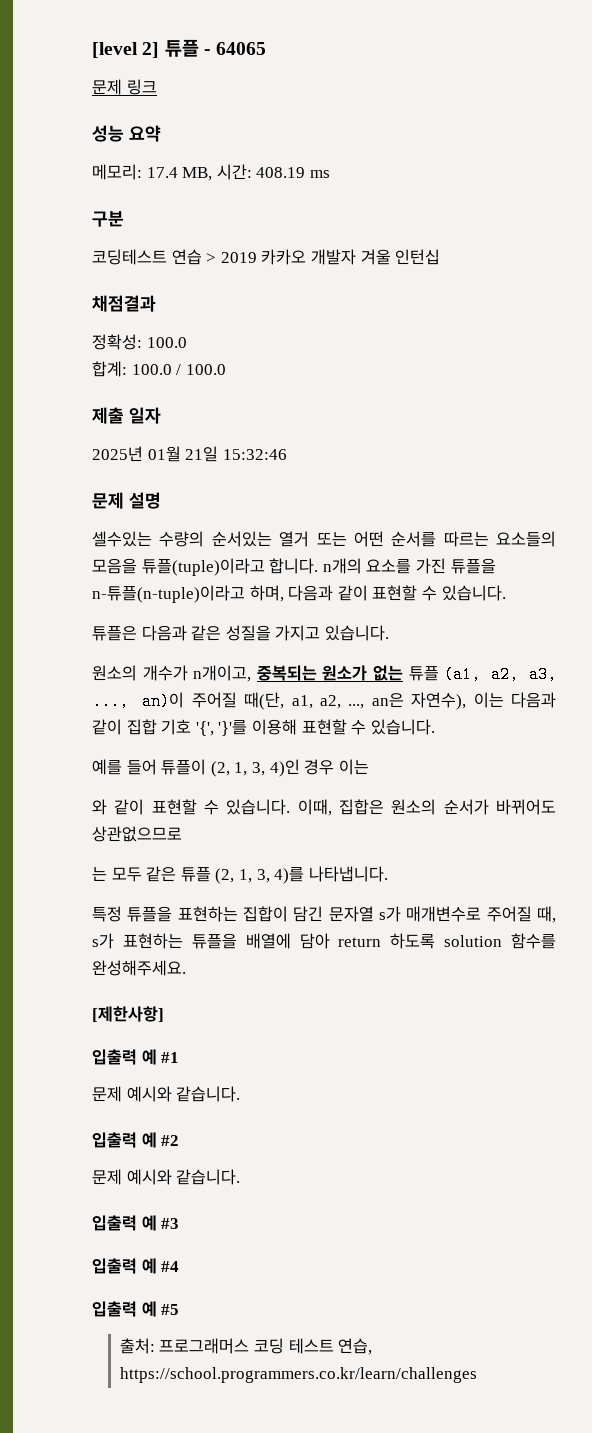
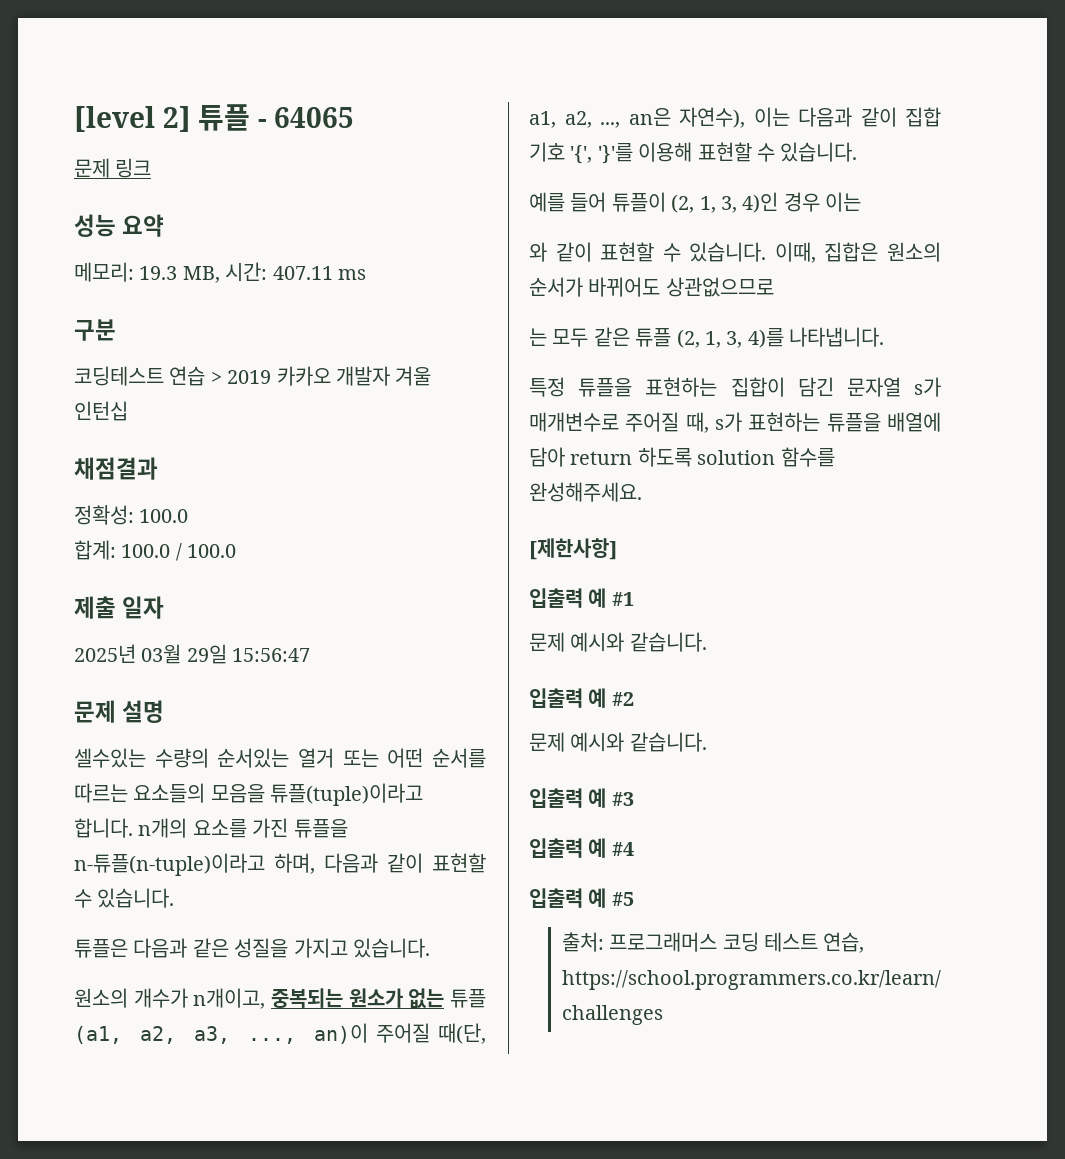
- 메모리: 17.4 MB, 시간: 408.19 ms
+ 메모리: 19.3 MB, 시간: 407.11 ms
- 2025년 01월 21일 15:32:46
+ 2025년 03월 29일 15:56:47

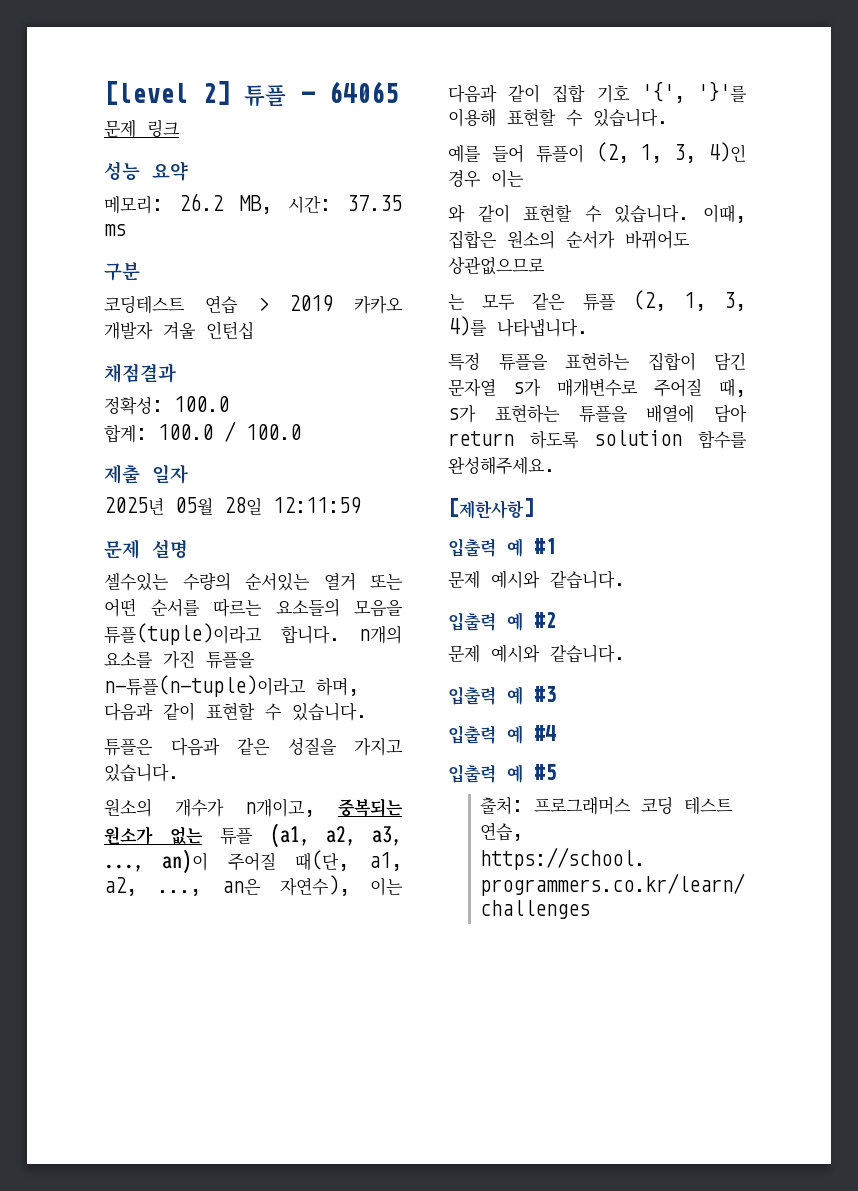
- 메모리: 19.3 MB, 시간: 407.11 ms
+ 메모리: 26.2 MB, 시간: 37.35 ms
- 2025년 03월 29일 15:56:47
+ 2025년 05월 28일 12:11:59

